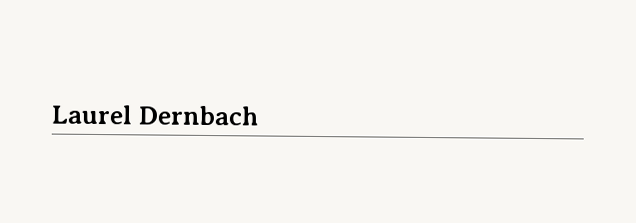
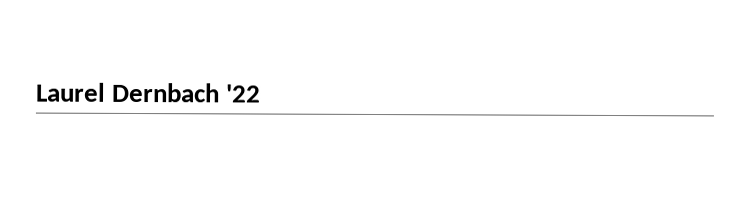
- Laurel Dernbach
+ Laurel Dernbach '22

